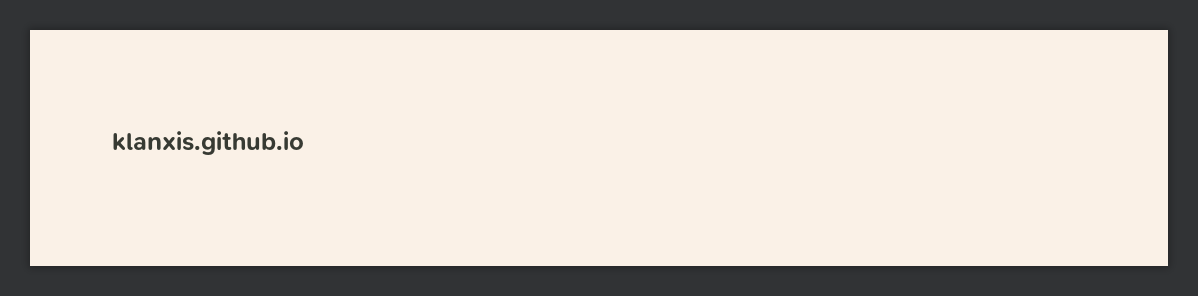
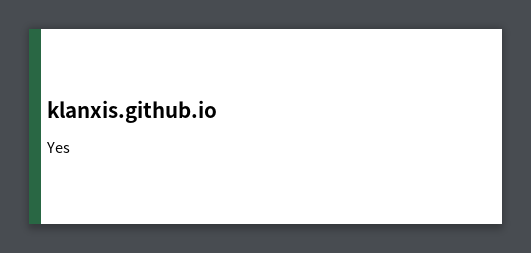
+ Yes

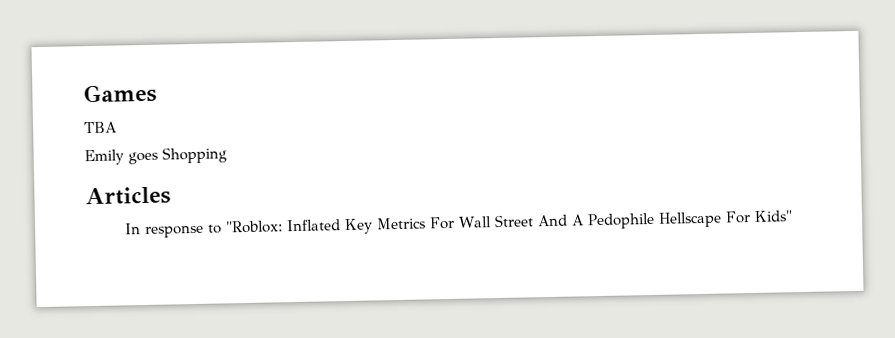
- klanxis.github.io
- Yes
+ Games
+ TBA
+ Emily goes Shopping
+ Articles
+ In response to "Roblox: Inflated Key Metrics For Wall Street And A Pedophile Hellscape For Kids"

